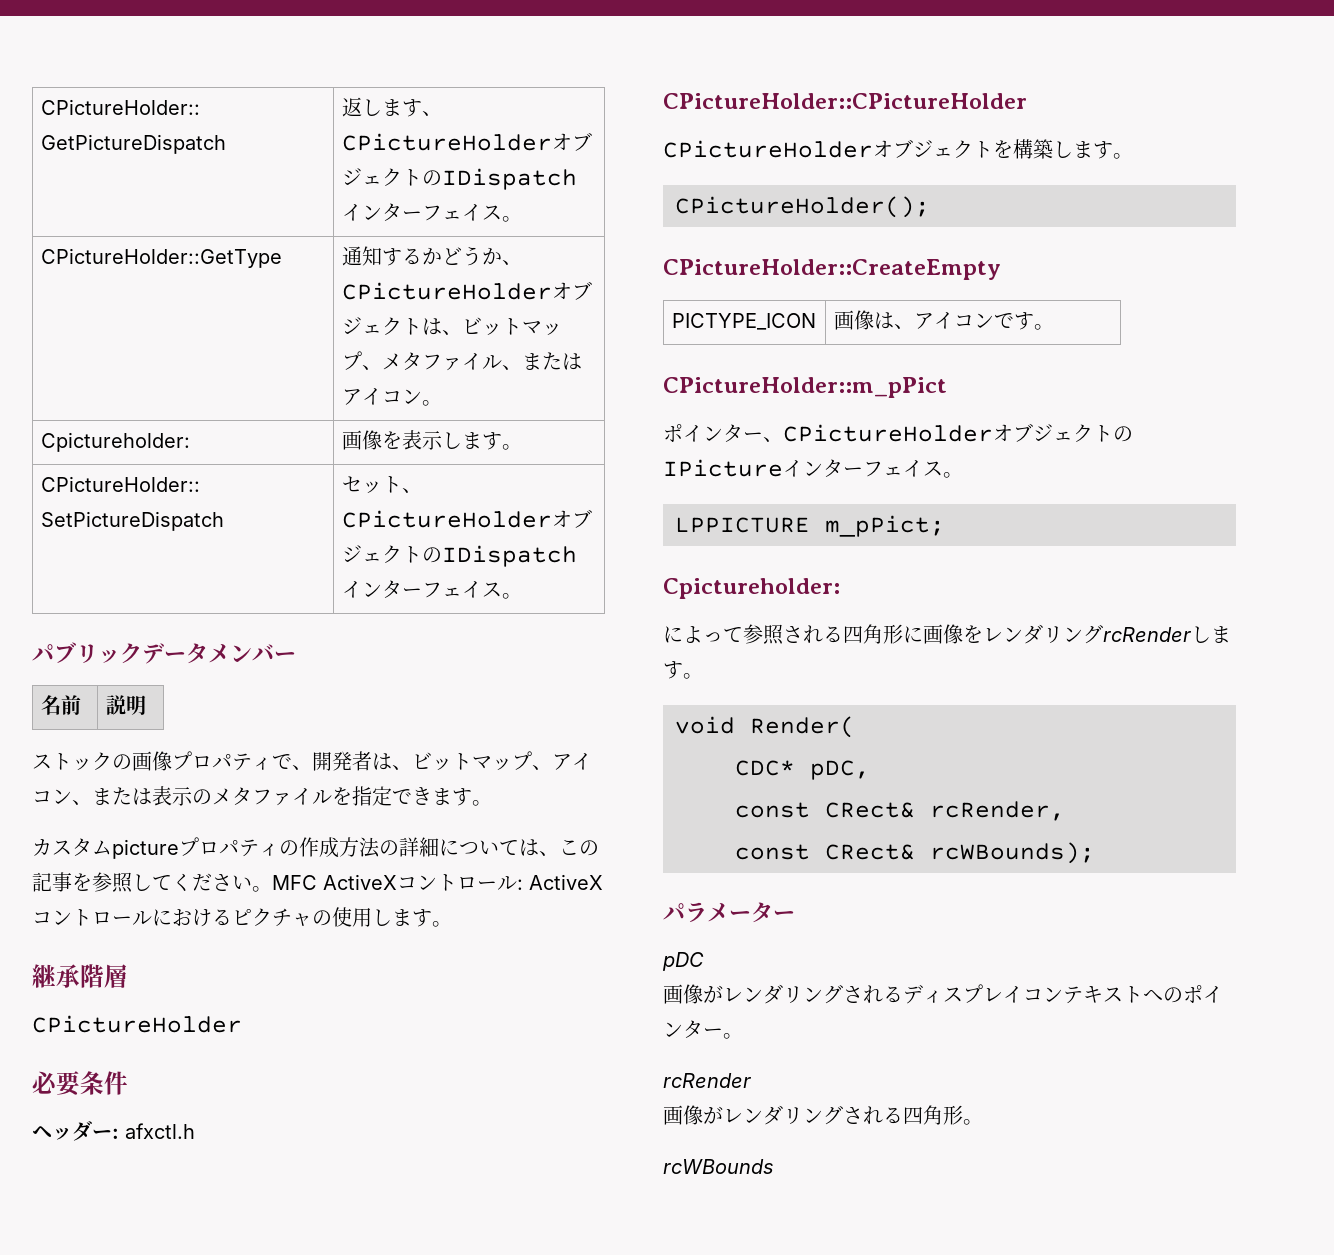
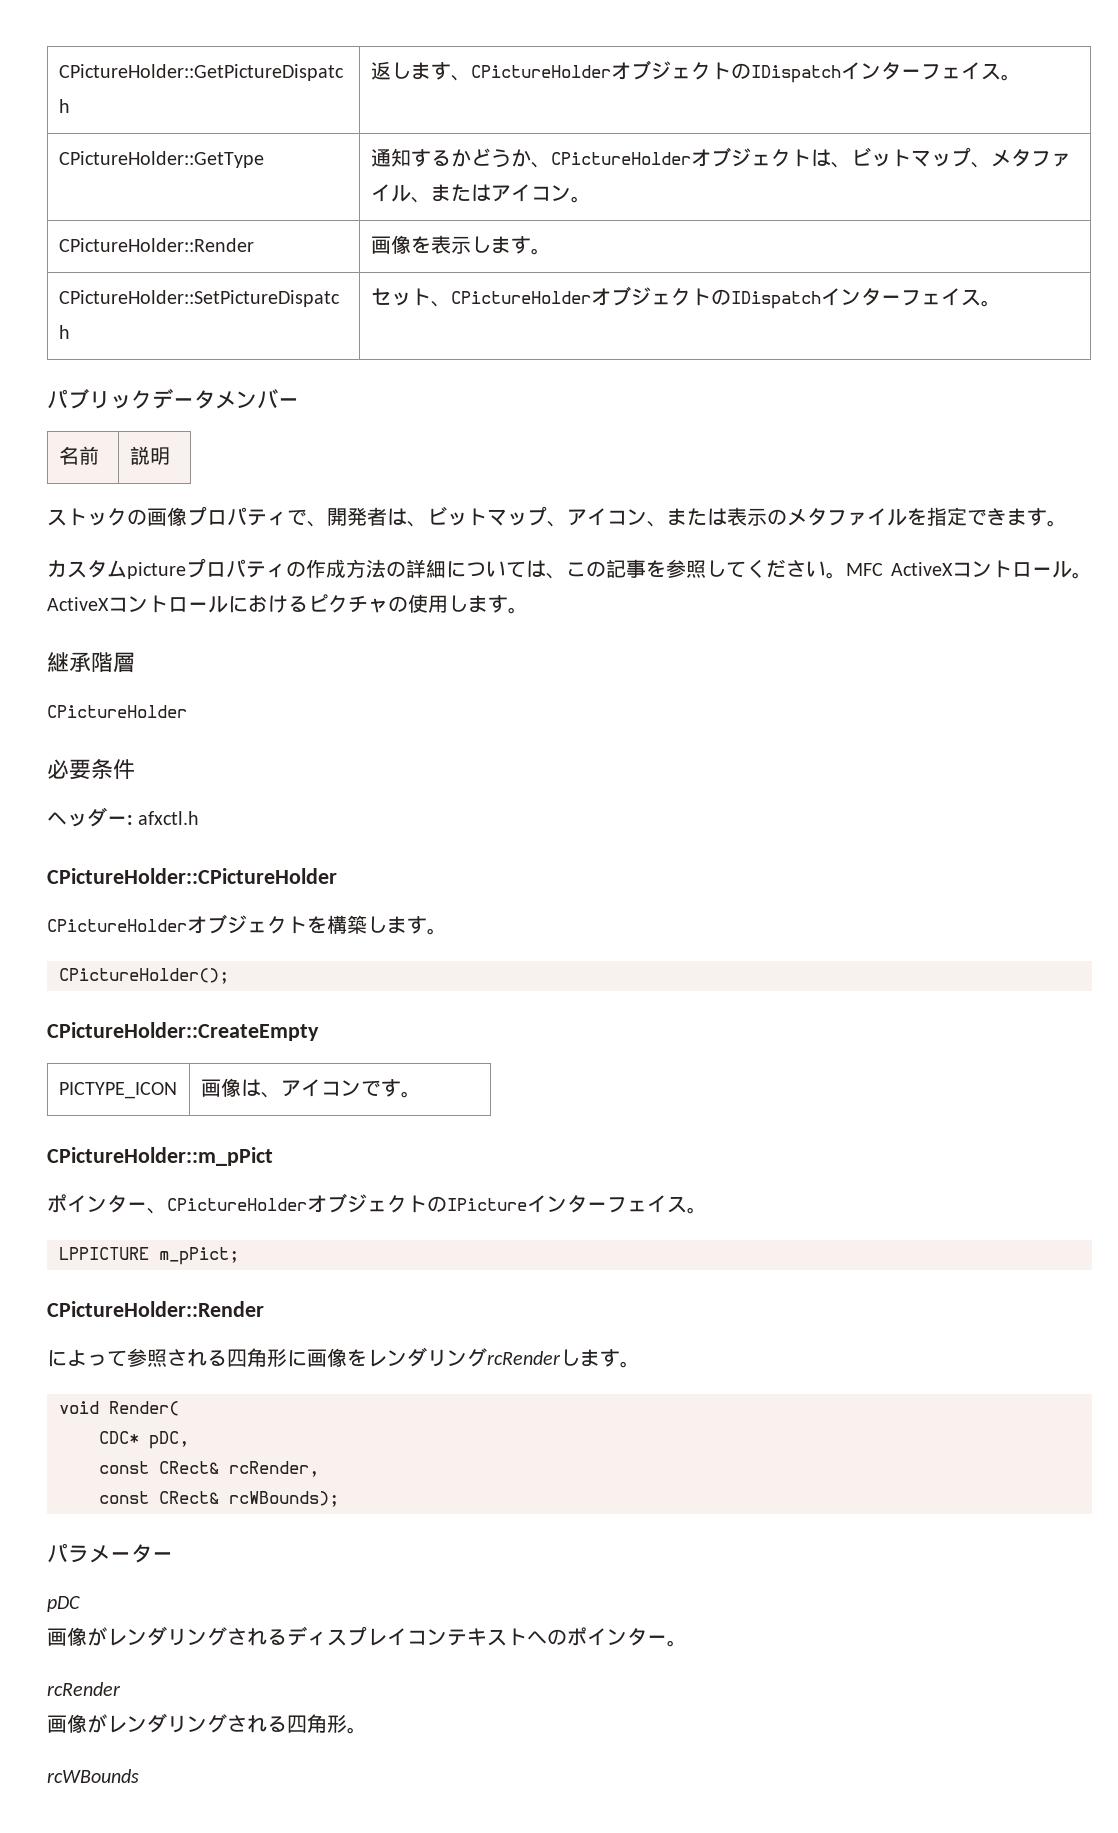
- Cpictureholder: | 画像を表示します。
+ CPictureHolder::Render | 画像を表示します。
- MFC ActiveXコントロール: ActiveXコントロールにおけるピクチャの使用します。
+ MFC ActiveXコントロール。ActiveXコントロールにおけるピクチャの使用します。
  LPPICTURE m_pPict;
- Cpictureholder:
+ CPictureHolder::Render

